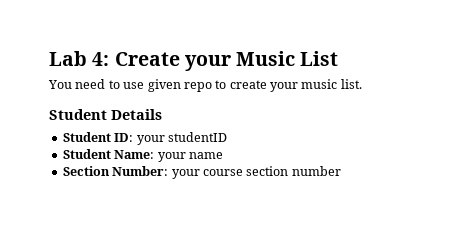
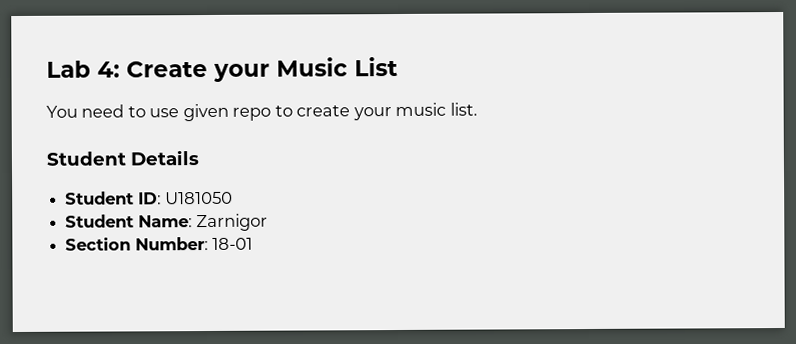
- Student ID: your studentID
+ Student ID: U181050
- Student Name: your name
+ Student Name: Zarnigor
- Section Number: your course section number
+ Section Number: 18-01

